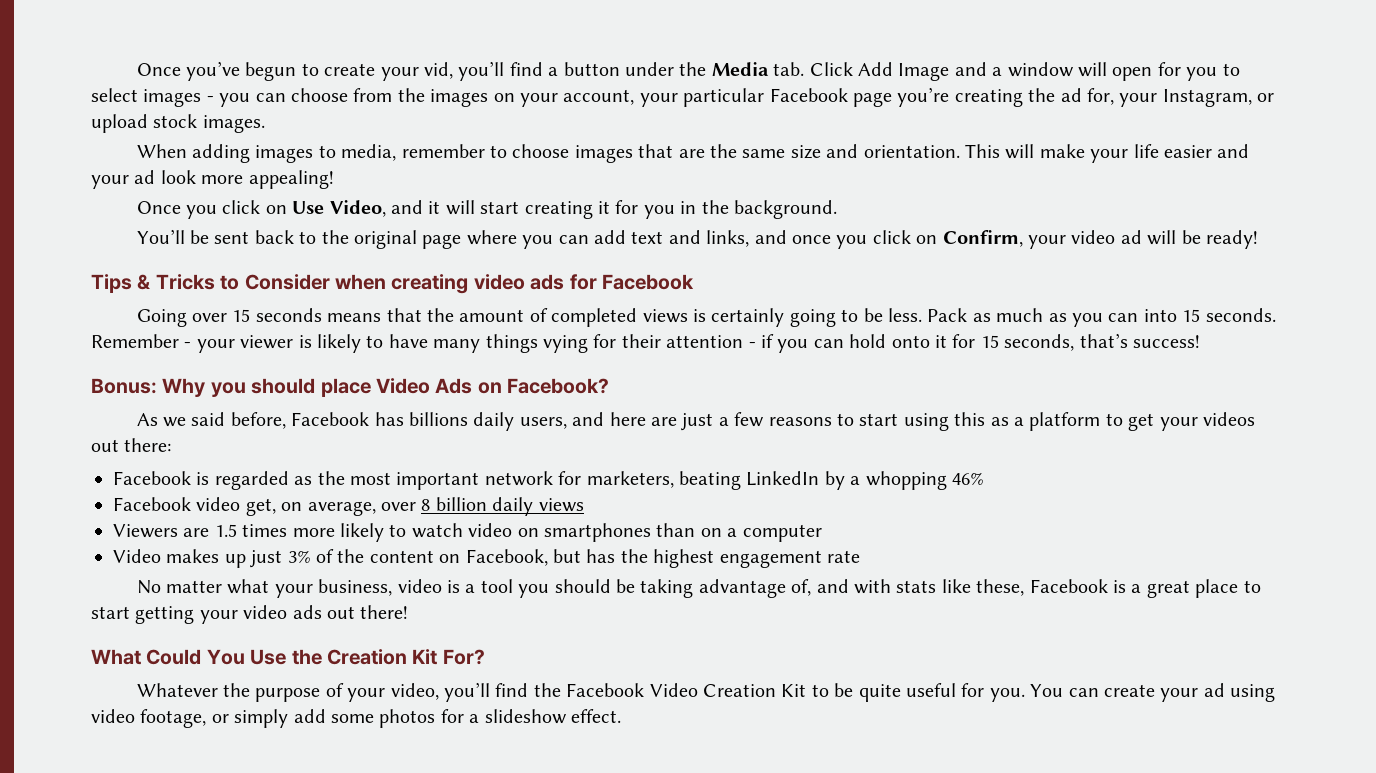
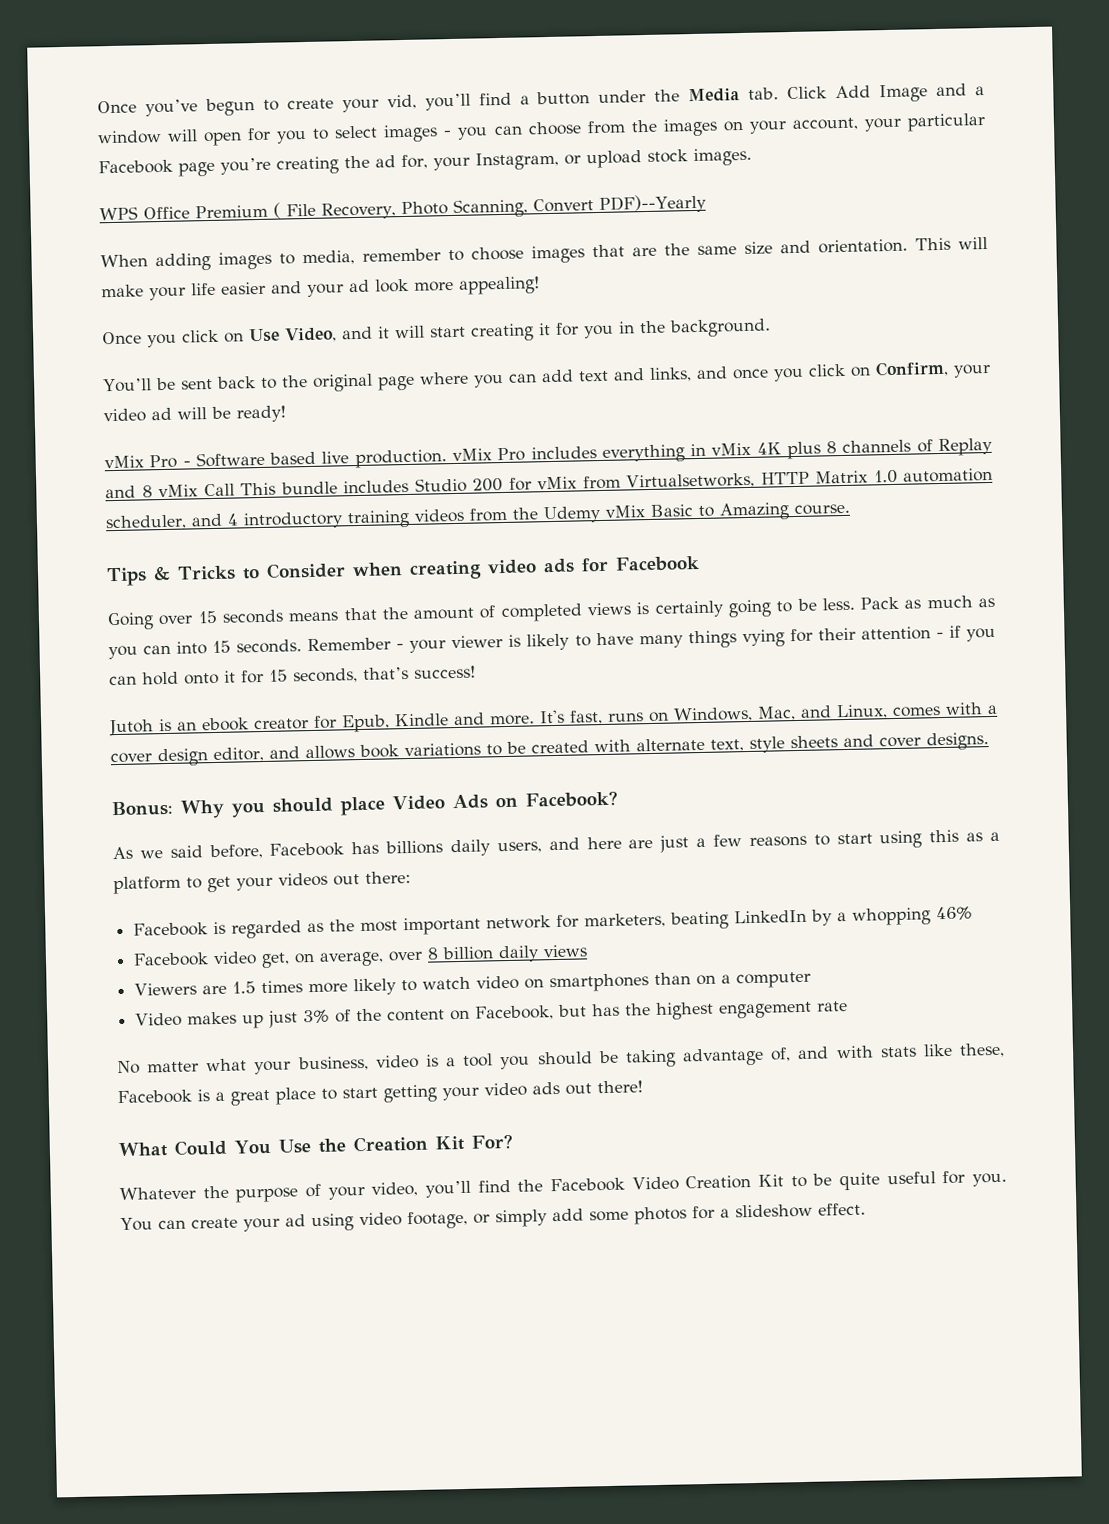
+ WPS Office Premium ( File Recovery, Photo Scanning, Convert PDF)--Yearly
+ vMix Pro - Software based live production. vMix Pro includes everything in vMix 4K plus 8 channels of Replay and 8 vMix Call This bundle includes Studio 200 for vMix from Virtualsetworks, HTTP Matrix 1.0 automation scheduler, and 4 introductory training videos from the Udemy vMix Basic to Amazing course.
+ Jutoh is an ebook creator for Epub, Kindle and more. It's fast, runs on Windows, Mac, and Linux, comes with a cover design editor, and allows book variations to be created with alternate text, style sheets and cover designs.

